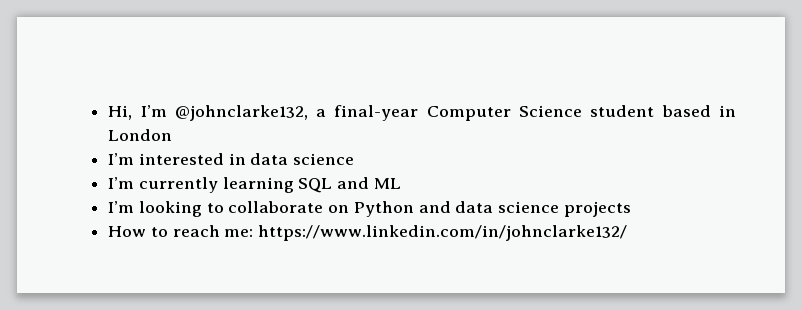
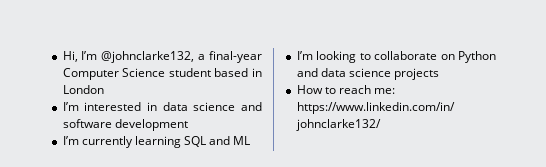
- I’m interested in data science
+ I’m interested in data science and software development

